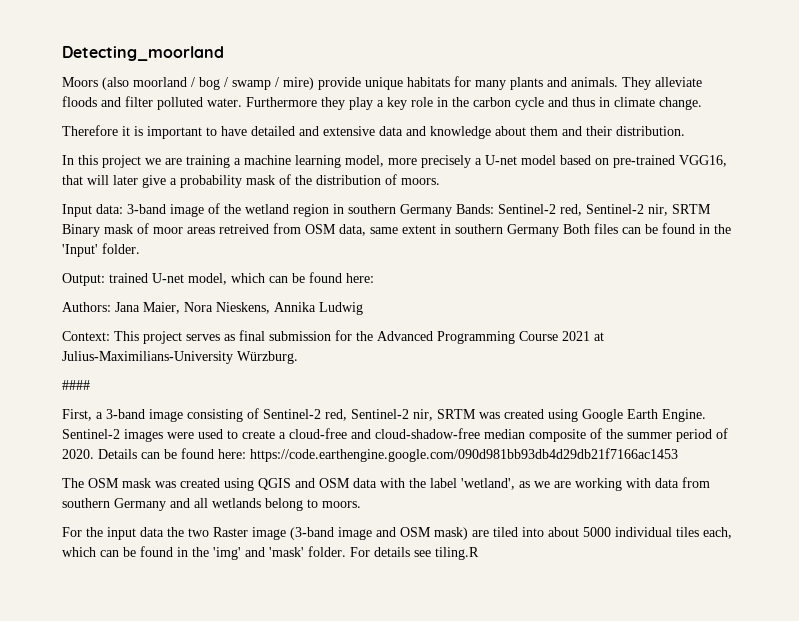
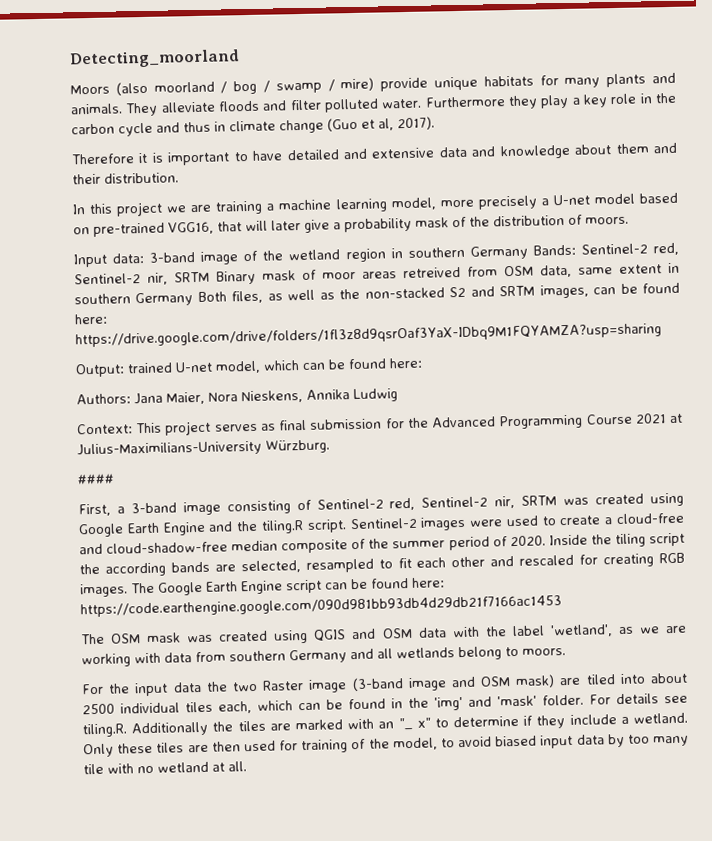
- Furthermore they play a key role in the carbon cycle and thus in climate change.
+ Furthermore they play a key role in the carbon cycle and thus in climate change (Guo et al, 2017).
- Input data: 3-band image of the wetland region in southern Germany Bands: Sentinel-2 red, Sentinel-2 nir, SRTM Binary mask of moor areas retreived from OSM data, same extent in southern Germany Both files can be found in the 'Input' folder.
+ Input data: 3-band image of the wetland region in southern Germany Bands: Sentinel-2 red, Sentinel-2 nir, SRTM Binary mask of moor areas retreived from OSM data, same extent in southern Germany Both files, as well as the non-stacked S2 and SRTM images, can be found here: https://drive.google.com/drive/folders/1fl3z8d9qsrOaf3YaX-IDbq9M1FQYAMZA?usp=sharing
- First, a 3-band image consisting of Sentinel-2 red, Sentinel-2 nir, SRTM was created using Google Earth Engine.
+ First, a 3-band image consisting of Sentinel-2 red, Sentinel-2 nir, SRTM was created using Google Earth Engine and the tiling.R script.
- Details can be found here: https://code.earthengine.google.com/090d981bb93db4d29db21f7166ac1453
+ Inside the tiling script the according bands are selected, resampled to fit each other and rescaled for creating RGB images. The Google Earth Engine script can be found here: https://code.earthengine.google.com/090d981bb93db4d29db21f7166ac1453
- For the input data the two Raster image (3-band image and OSM mask) are tiled into about 5000 individual tiles each, which can be found in the 'img' and 'mask' folder.
+ For the input data the two Raster image (3-band image and OSM mask) are tiled into about 2500 individual tiles each, which can be found in the 'img' and 'mask' folder.
- For details see tiling.R
+ For details see tiling.R. Additionally the tiles are marked with an "_ x" to determine if they include a wetland. Only these tiles are then used for training of the model, to avoid biased input data by too many tile with no wetland at all.

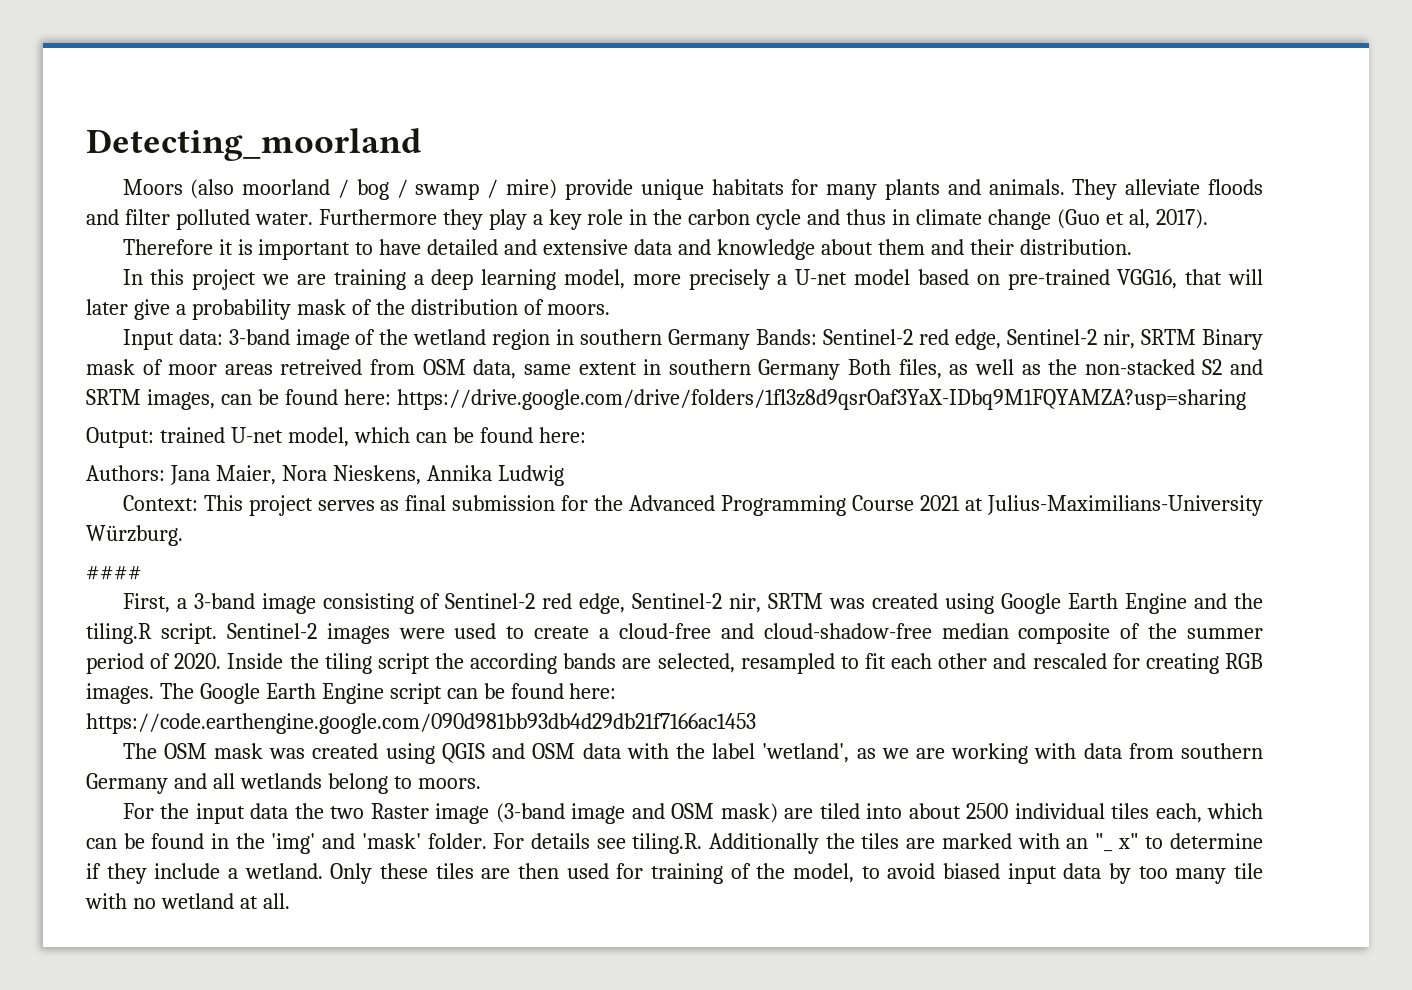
- In this project we are training a machine learning model, more precisely a U-net model based on pre-trained VGG16, that will later give a probability mask of the distribution of moors.
+ In this project we are training a deep learning model, more precisely a U-net model based on pre-trained VGG16, that will later give a probability mask of the distribution of moors.
- Input data: 3-band image of the wetland region in southern Germany Bands: Sentinel-2 red, Sentinel-2 nir, SRTM Binary mask of moor areas retreived from OSM data, same extent in southern Germany Both files, as well as the non-stacked S2 and SRTM images, can be found here: https://drive.google.com/drive/folders/1fl3z8d9qsrOaf3YaX-IDbq9M1FQYAMZA?usp=sharing
+ Input data: 3-band image of the wetland region in southern Germany Bands: Sentinel-2 red edge, Sentinel-2 nir, SRTM Binary mask of moor areas retreived from OSM data, same extent in southern Germany Both files, as well as the non-stacked S2 and SRTM images, can be found here: https://drive.google.com/drive/folders/1fl3z8d9qsrOaf3YaX-IDbq9M1FQYAMZA?usp=sharing
- First, a 3-band image consisting of Sentinel-2 red, Sentinel-2 nir, SRTM was created using Google Earth Engine and the tiling.R script.
+ First, a 3-band image consisting of Sentinel-2 red edge, Sentinel-2 nir, SRTM was created using Google Earth Engine and the tiling.R script.

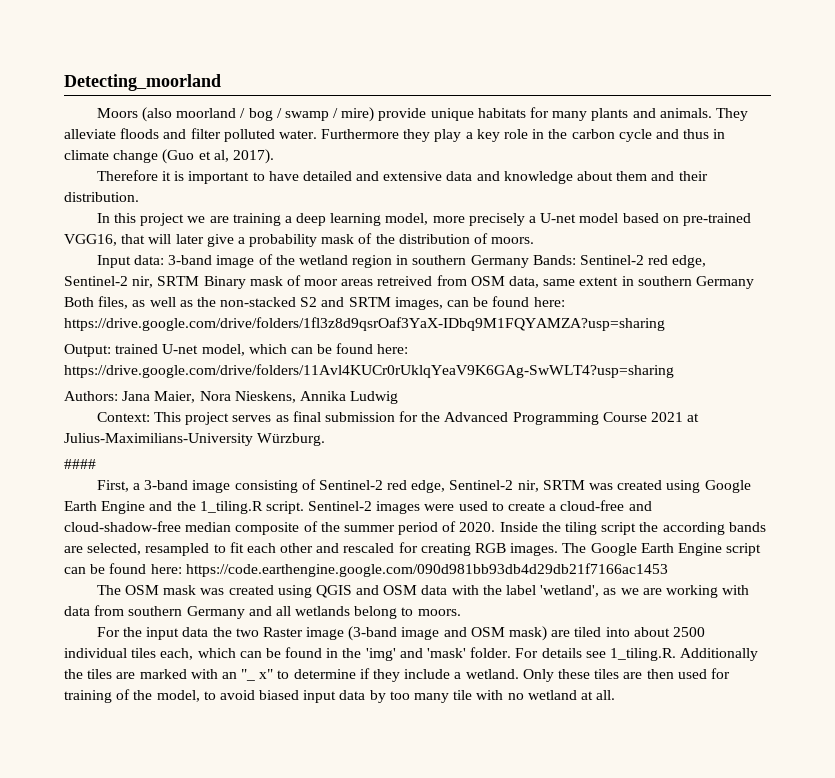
- Output: trained U-net model, which can be found here:
+ Output: trained U-net model, which can be found here: https://drive.google.com/drive/folders/11Avl4KUCr0rUklqYeaV9K6GAg-SwWLT4?usp=sharing
- First, a 3-band image consisting of Sentinel-2 red edge, Sentinel-2 nir, SRTM was created using Google Earth Engine and the tiling.R script.
+ First, a 3-band image consisting of Sentinel-2 red edge, Sentinel-2 nir, SRTM was created using Google Earth Engine and the 1_tiling.R script.
- For details see tiling.R. Additionally the tiles are marked with an "_ x" to determine if they include a wetland.
+ For details see 1_tiling.R. Additionally the tiles are marked with an "_ x" to determine if they include a wetland.

